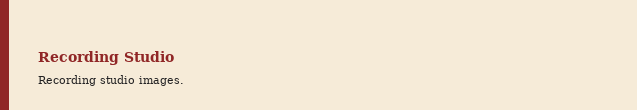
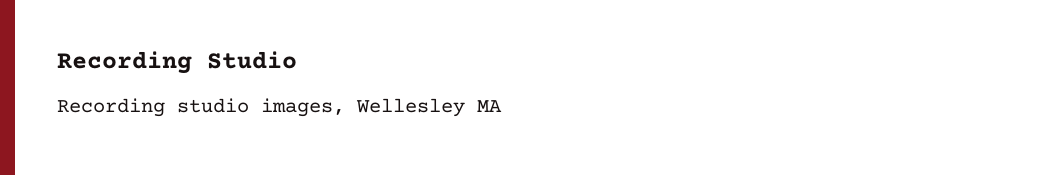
- Recording studio images.
+ Recording studio images, Wellesley MA

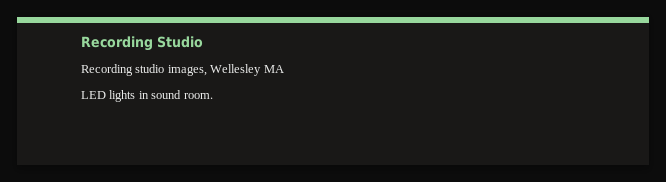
+ LED lights in sound room.

